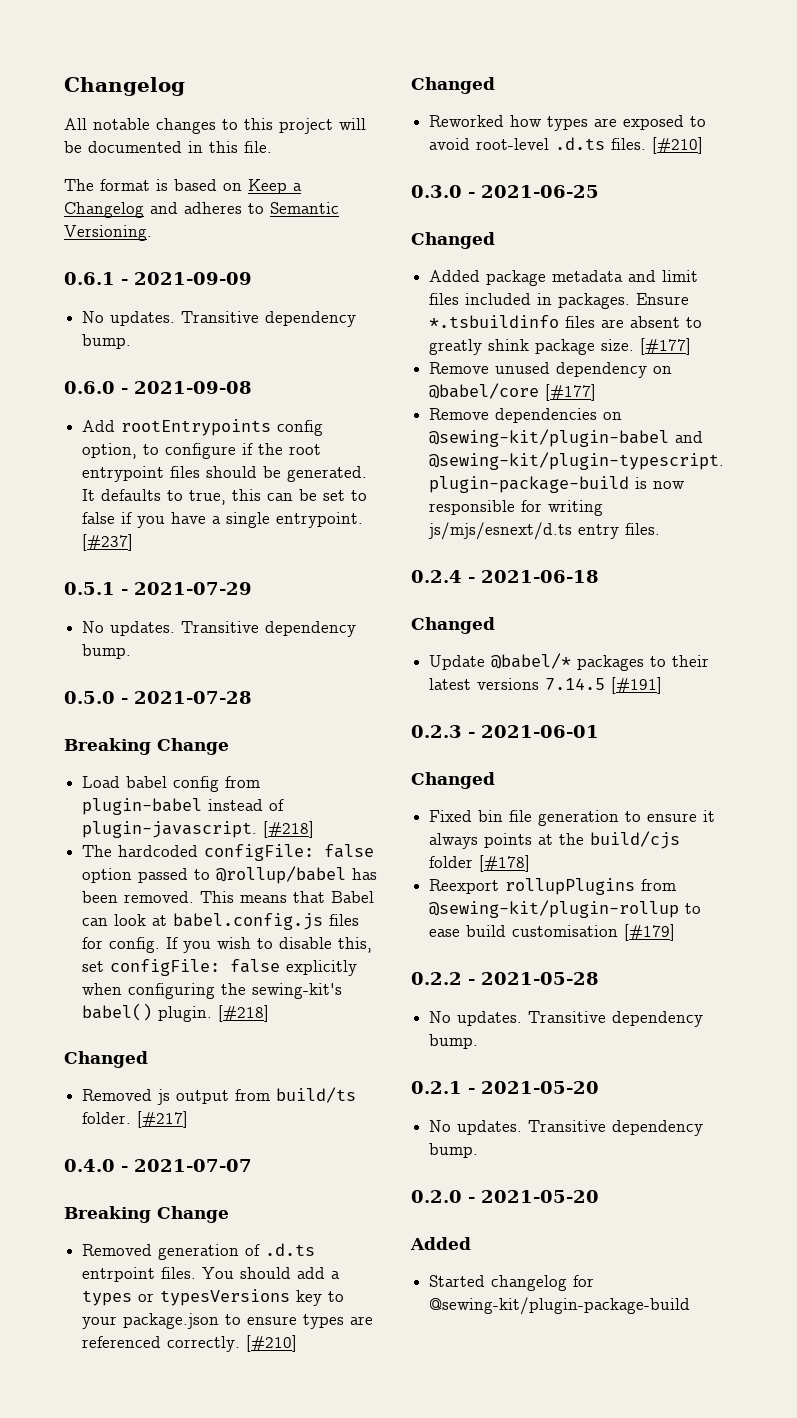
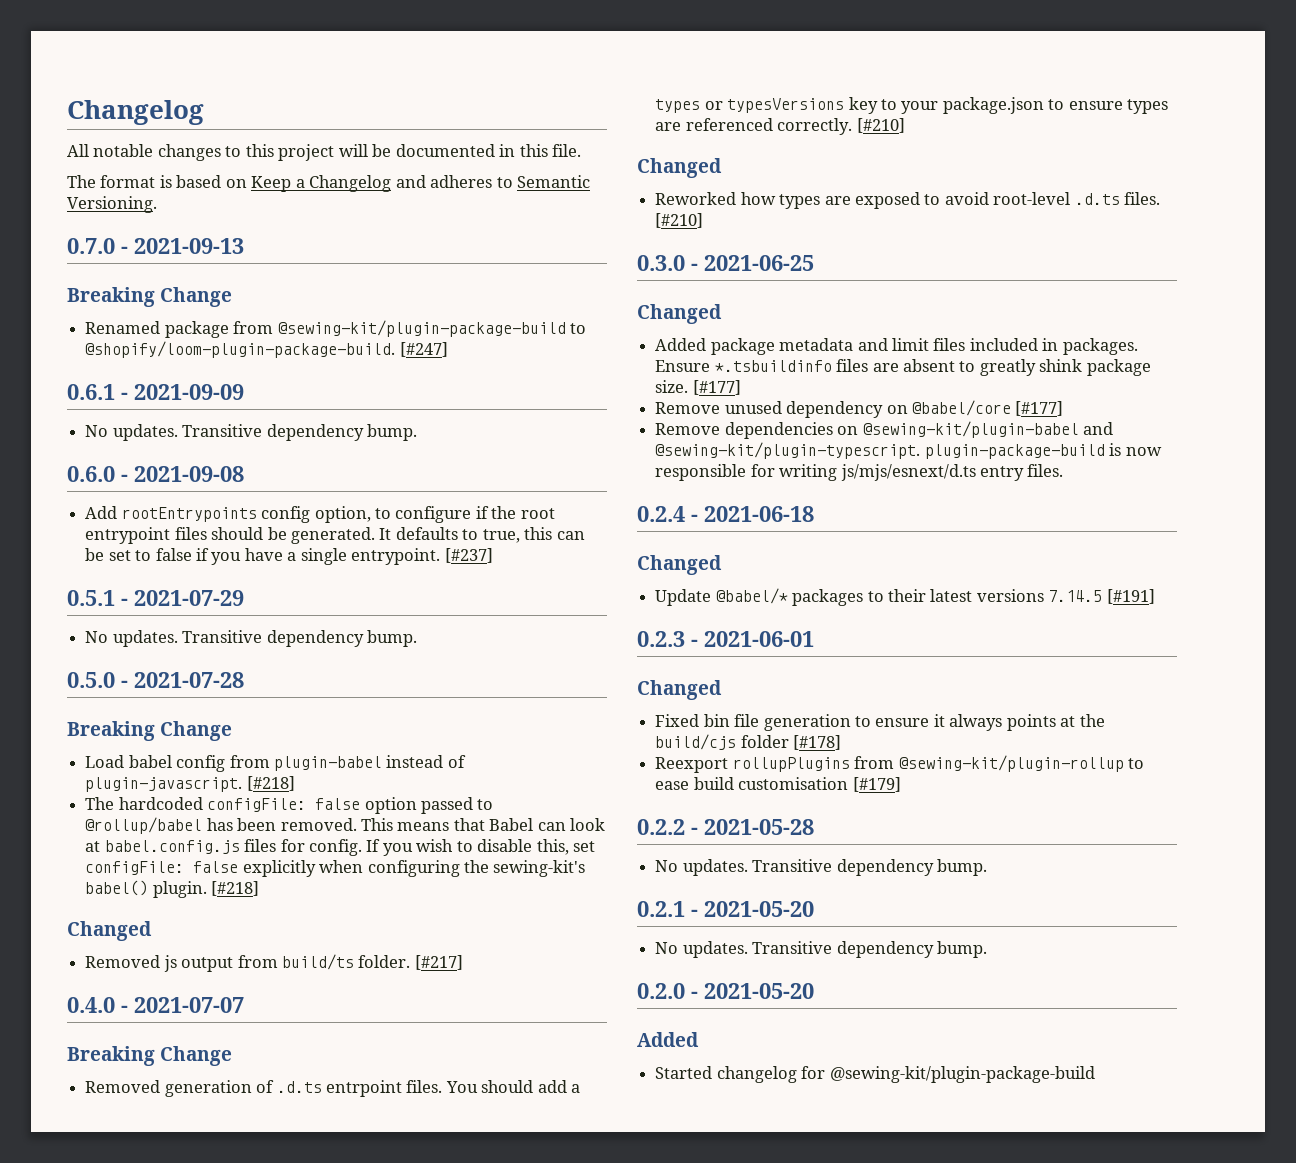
+ 0.7.0 - 2021-09-13
+ Breaking Change
+ Renamed package from @sewing-kit/plugin-package-build to @shopify/loom-plugin-package-build. [#247]

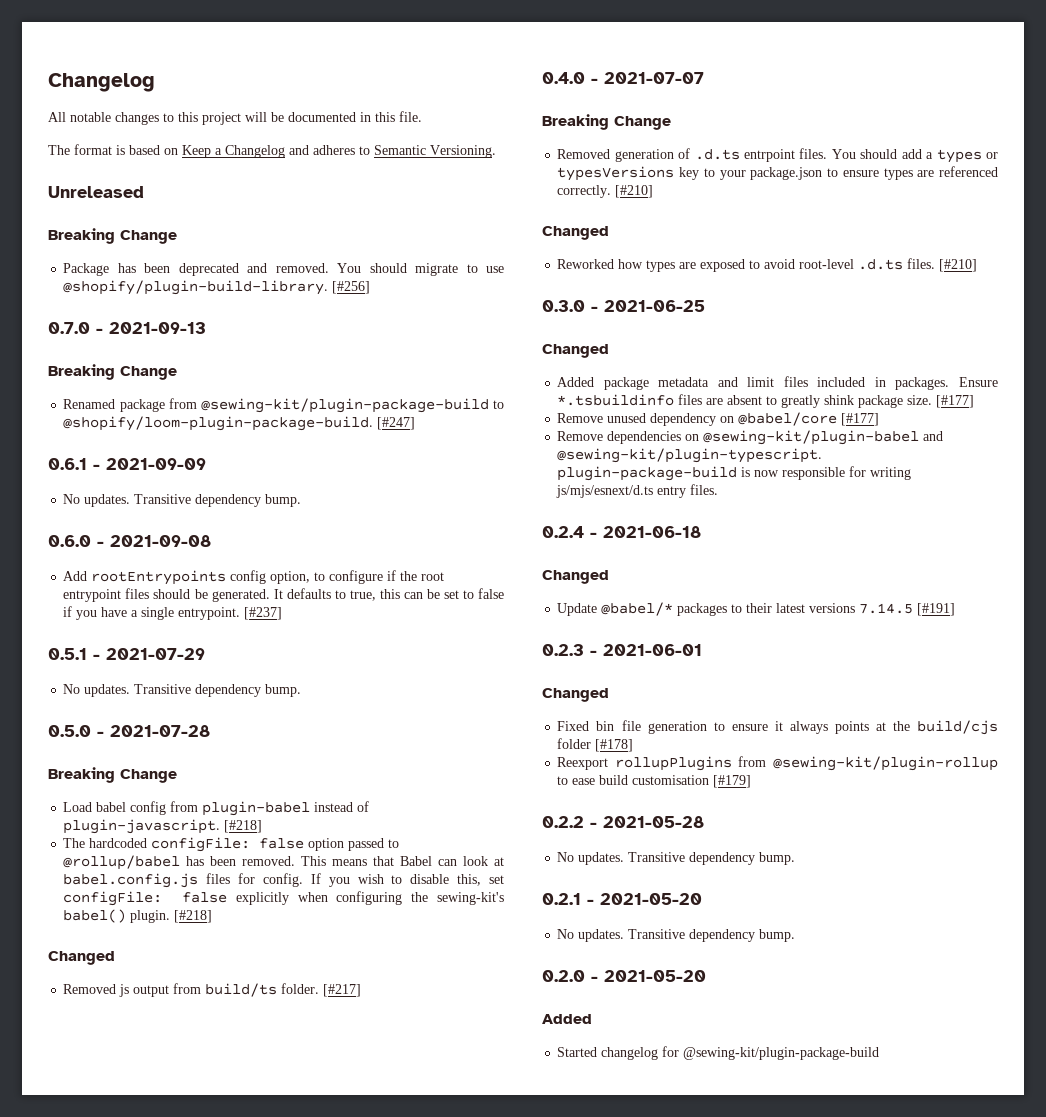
+ Unreleased
+ Breaking Change
+ Package has been deprecated and removed. You should migrate to use @shopify/plugin-build-library. [#256]

